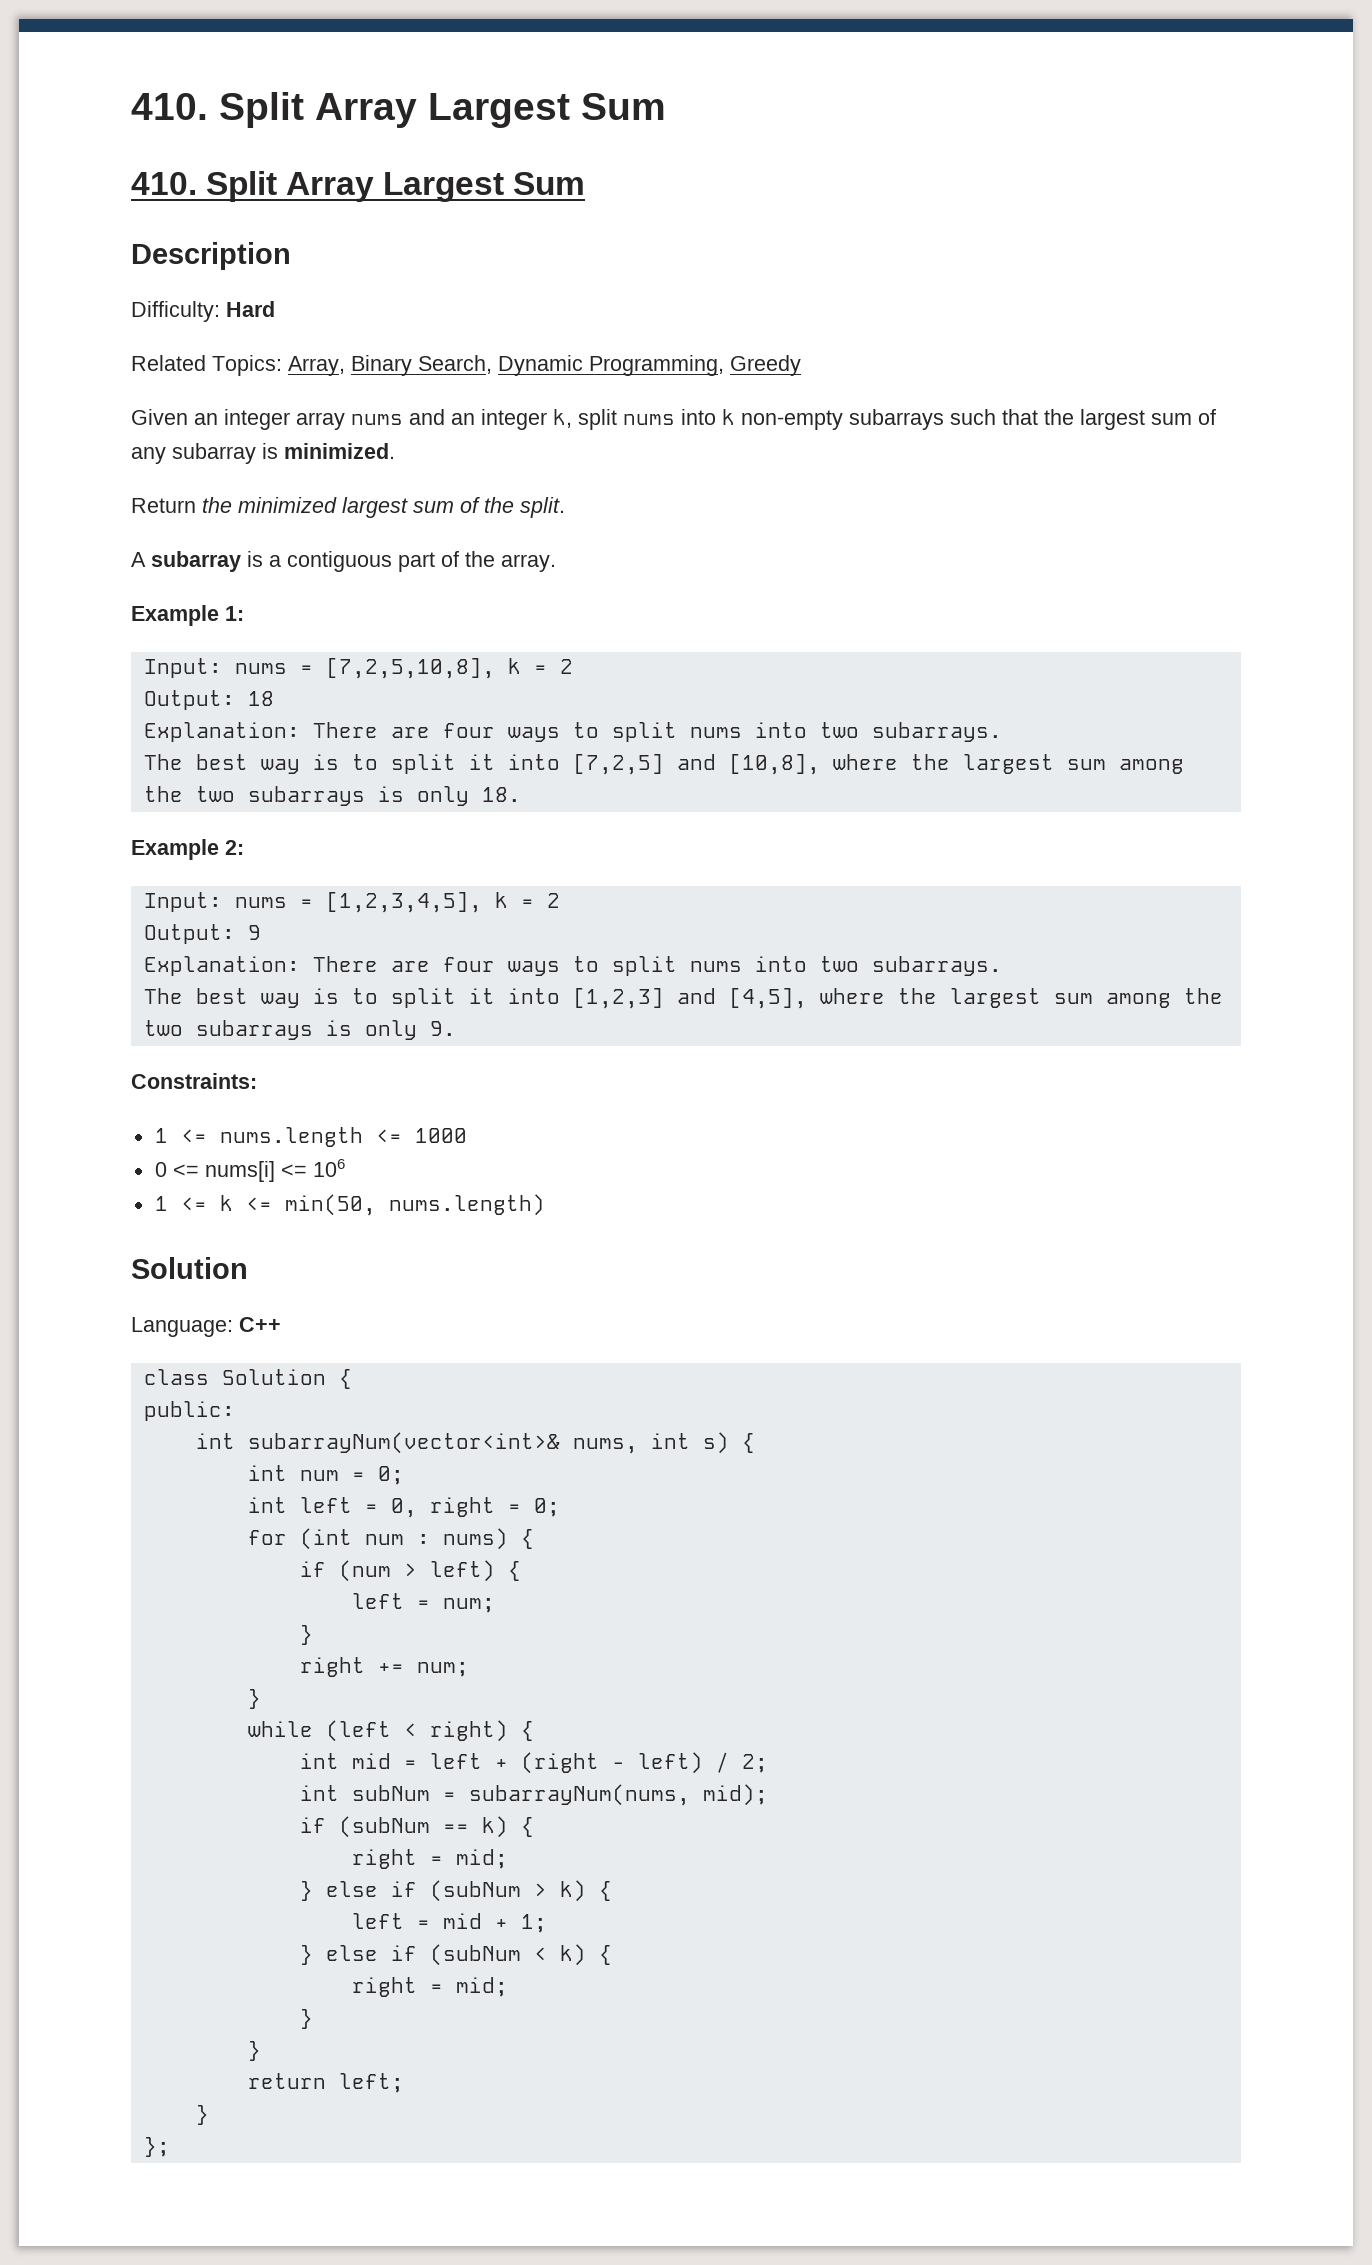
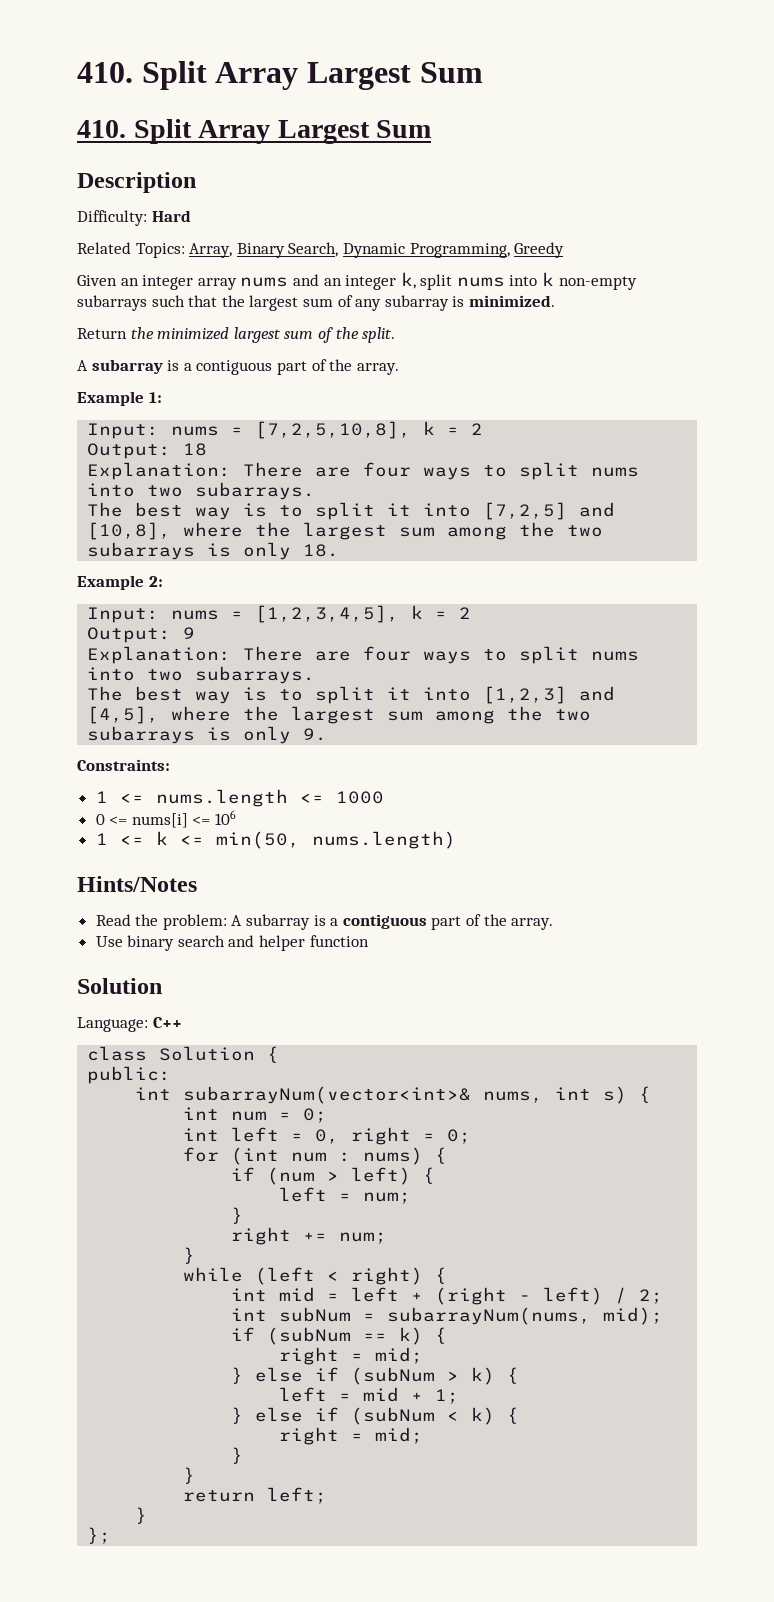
+ Hints/Notes
+ Read the problem: A subarray is a contiguous part of the array.
+ Use binary search and helper function

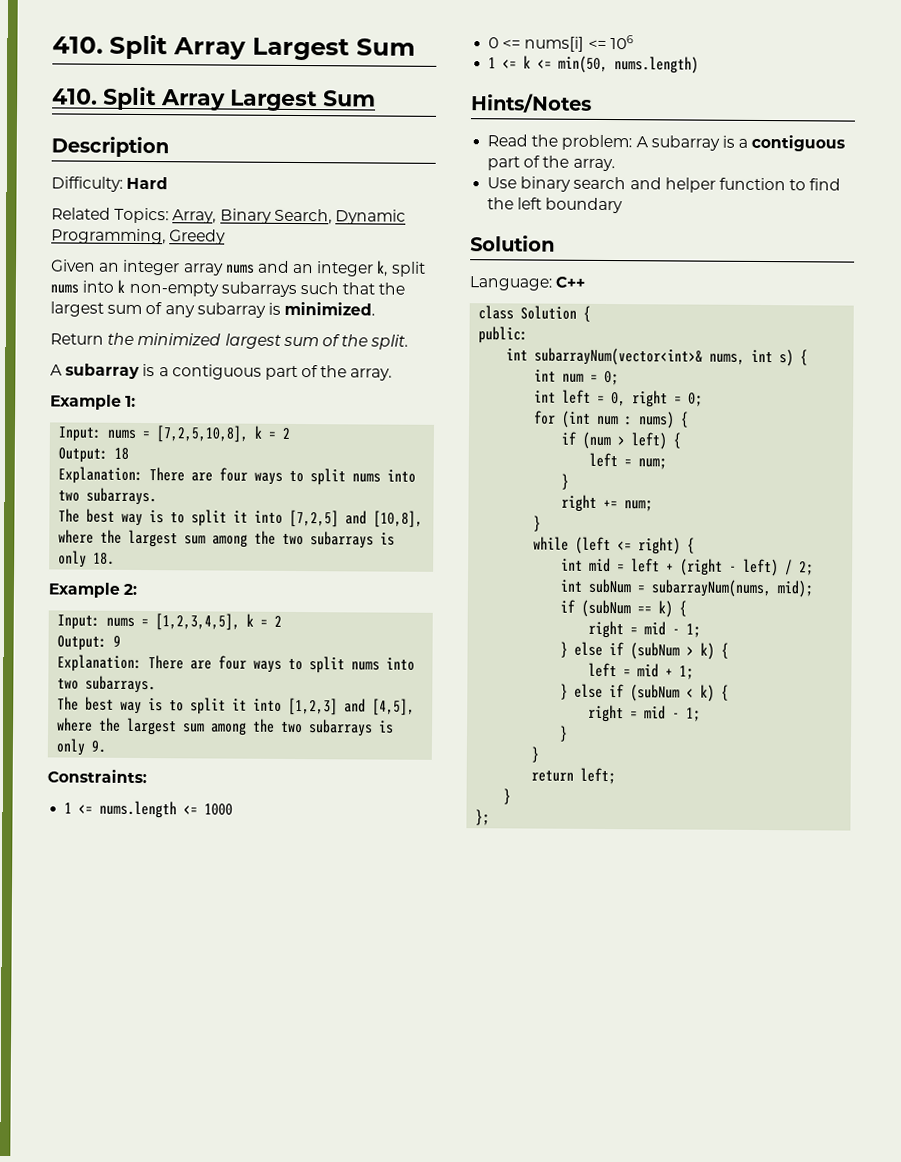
- Use binary search and helper function
+ Use binary search and helper function to find the left boundary
- while (left < right) {
+ while (left <= right) {
  if (subNum == k) {
- right = mid;
+ right = mid - 1;
  } else if (subNum < k) {
- right = mid;
+ right = mid - 1;

